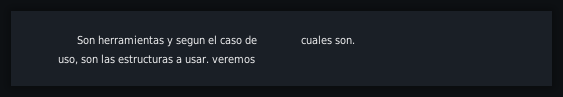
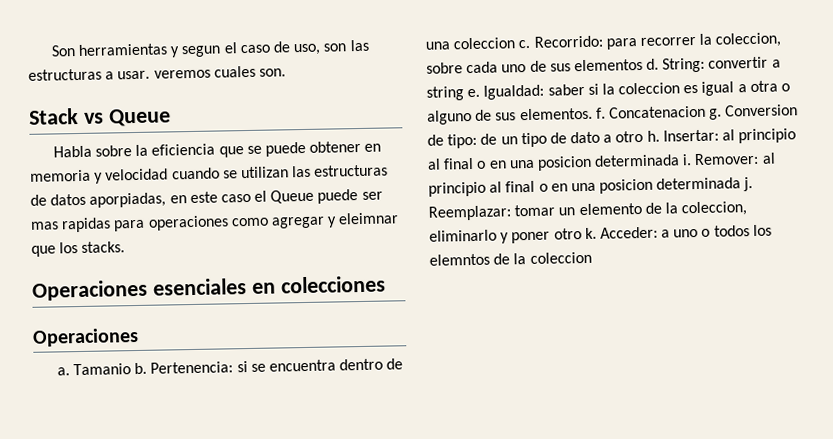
+ Stack vs Queue
+ Habla sobre la eficiencia que se puede obtener en memoria y velocidad cuando se utilizan las estructuras de datos aporpiadas, en este caso el Queue puede ser mas rapidas para operaciones como agregar y eleimnar que los stacks.
+ Operaciones esenciales en colecciones
+ Operaciones
+ a. Tamanio b. Pertenencia: si se encuentra dentro de una coleccion c. Recorrido: para recorrer la coleccion, sobre cada uno de sus elementos d. String: convertir a string e. Igualdad: saber si la coleccion es igual a otra o alguno de sus elementos. f. Concatenacion g. Conversion de tipo: de un tipo de dato a otro h. Insertar: al principio al final o en una posicion determinada i. Remover: al principio al final o en una posicion determinada j. Reemplazar: tomar un elemento de la coleccion, eliminarlo y poner otro k. Acceder: a uno o todos los elemntos de la coleccion

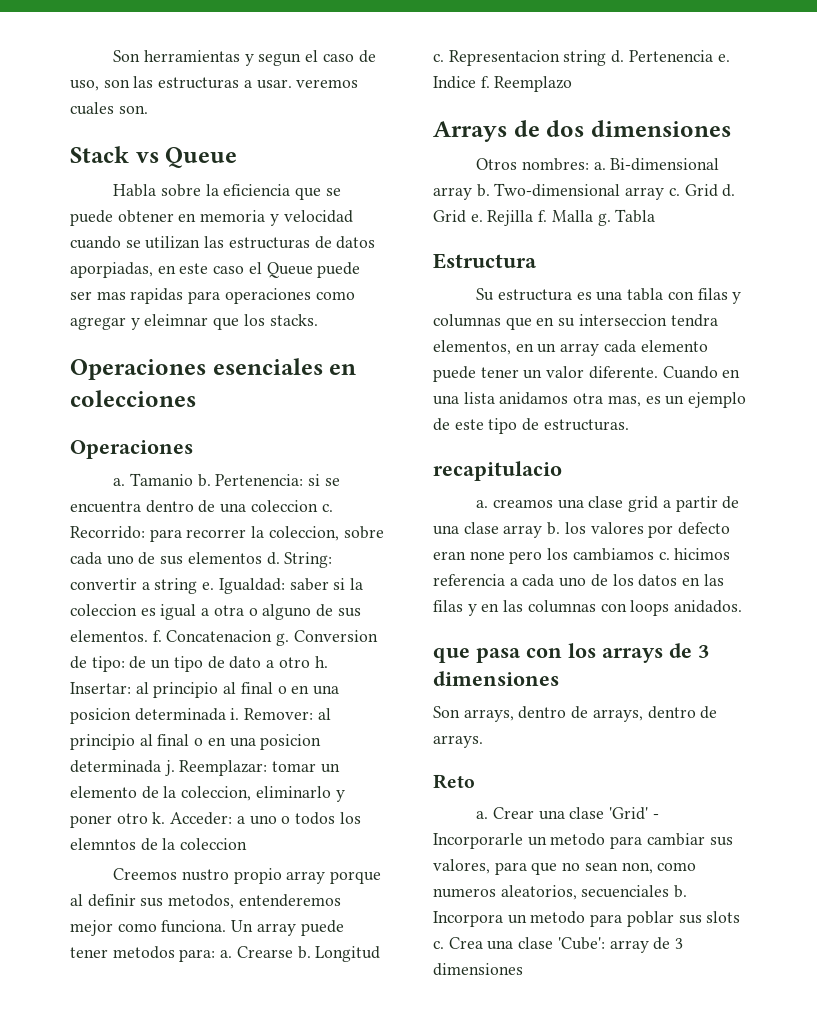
+ Creemos nustro propio array porque al definir sus metodos, entenderemos mejor como funciona. Un array puede tener metodos para: a. Crearse b. Longitud c. Representacion string d. Pertenencia e. Indice f. Reemplazo
+ Arrays de dos dimensiones
+ Otros nombres: a. Bi-dimensional array b. Two-dimensional array c. Grid d. Grid e. Rejilla f. Malla g. Tabla
+ Estructura
+ Su estructura es una tabla con filas y columnas que en su interseccion tendra elementos, en un array cada elemento puede tener un valor diferente. Cuando en una lista anidamos otra mas, es un ejemplo de este tipo de estructuras.
+ recapitulacio
+ a. creamos una clase grid a partir de una clase array b. los valores por defecto eran none pero los cambiamos c. hicimos referencia a cada uno de los datos en las filas y en las columnas con loops anidados.
+ que pasa con los arrays de 3 dimensiones
+ Son arrays, dentro de arrays, dentro de arrays.
+ Reto
+ a. Crear una clase 'Grid' - Incorporarle un metodo para cambiar sus valores, para que no sean non, como numeros aleatorios, secuenciales b. Incorpora un metodo para poblar sus slots c. Crea una clase 'Cube': array de 3 dimensiones

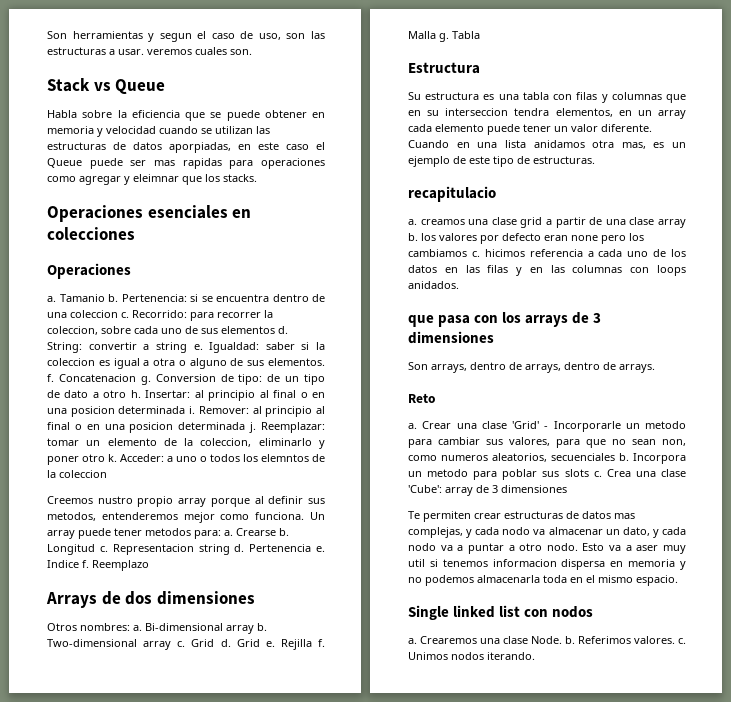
+ Te permiten crear estructuras de datos mas complejas, y cada nodo va almacenar un dato, y cada nodo va a puntar a otro nodo. Esto va a aser muy util si tenemos informacion dispersa en memoria y no podemos almacenarla toda en el mismo espacio.
+ Single linked list con nodos
+ a. Crearemos una clase Node. b. Referimos valores. c. Unimos nodos iterando.

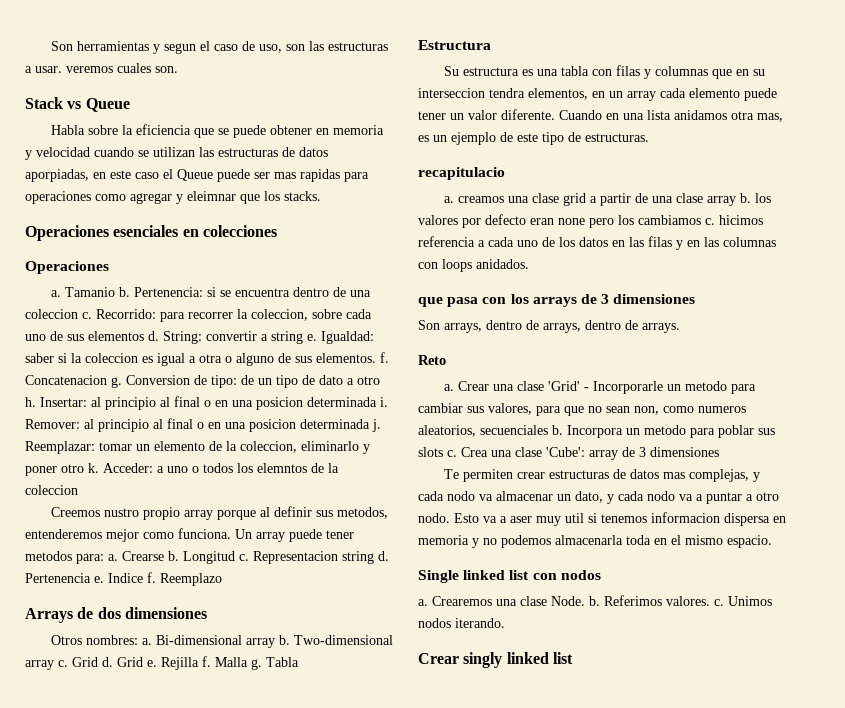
+ Crear singly linked list

